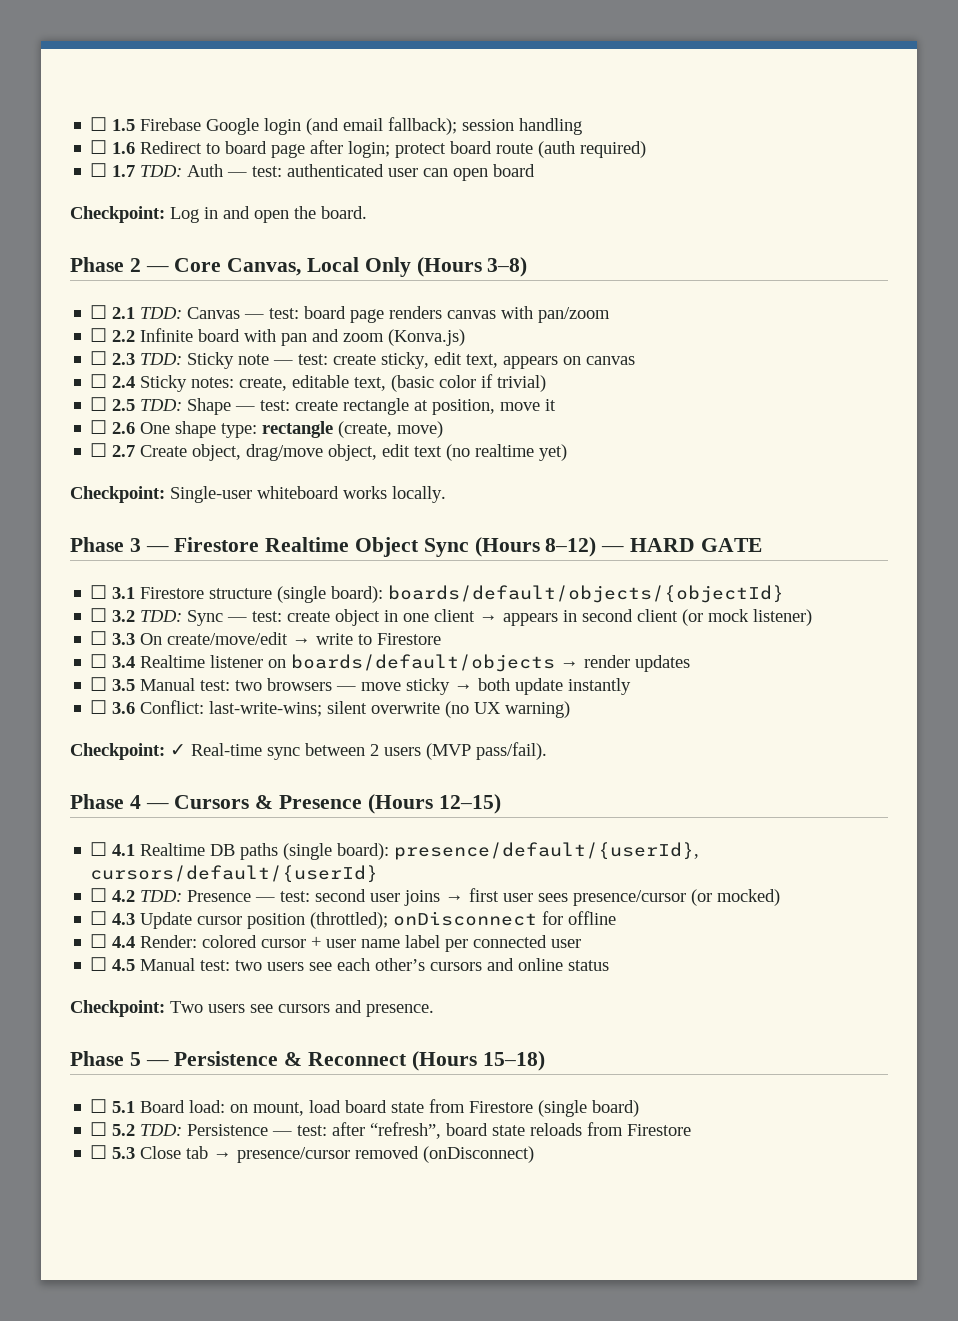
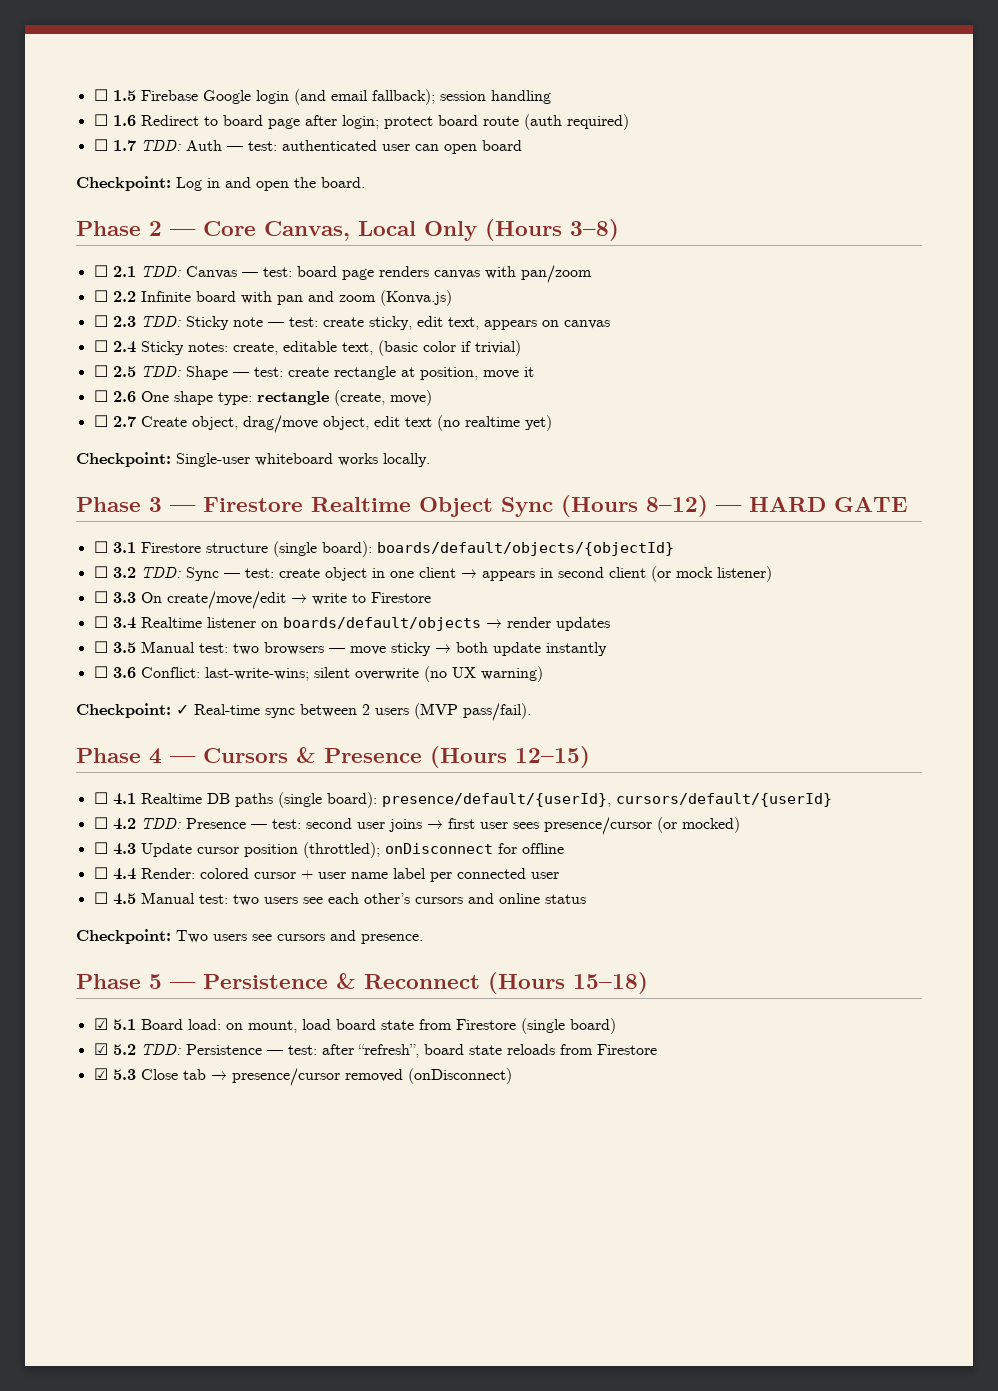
- ☐ 5.1 Board load: on mount, load board state from Firestore (single board)
+ ☑ 5.1 Board load: on mount, load board state from Firestore (single board)
- ☐ 5.2 TDD: Persistence — test: after “refresh”, board state reloads from Firestore
+ ☑ 5.2 TDD: Persistence — test: after “refresh”, board state reloads from Firestore
- ☐ 5.3 Close tab → presence/cursor removed (onDisconnect)
+ ☑ 5.3 Close tab → presence/cursor removed (onDisconnect)

